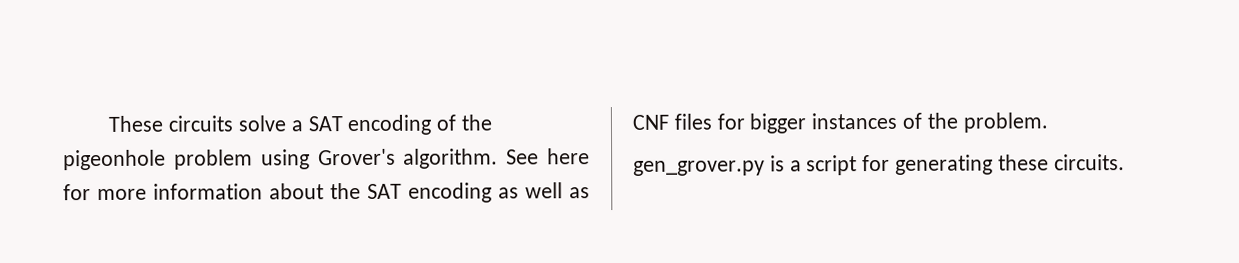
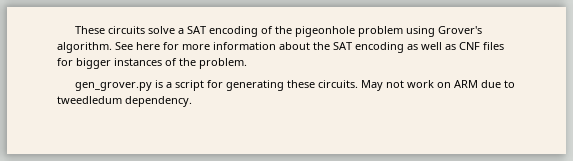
+ May not work on ARM due to tweedledum dependency.

